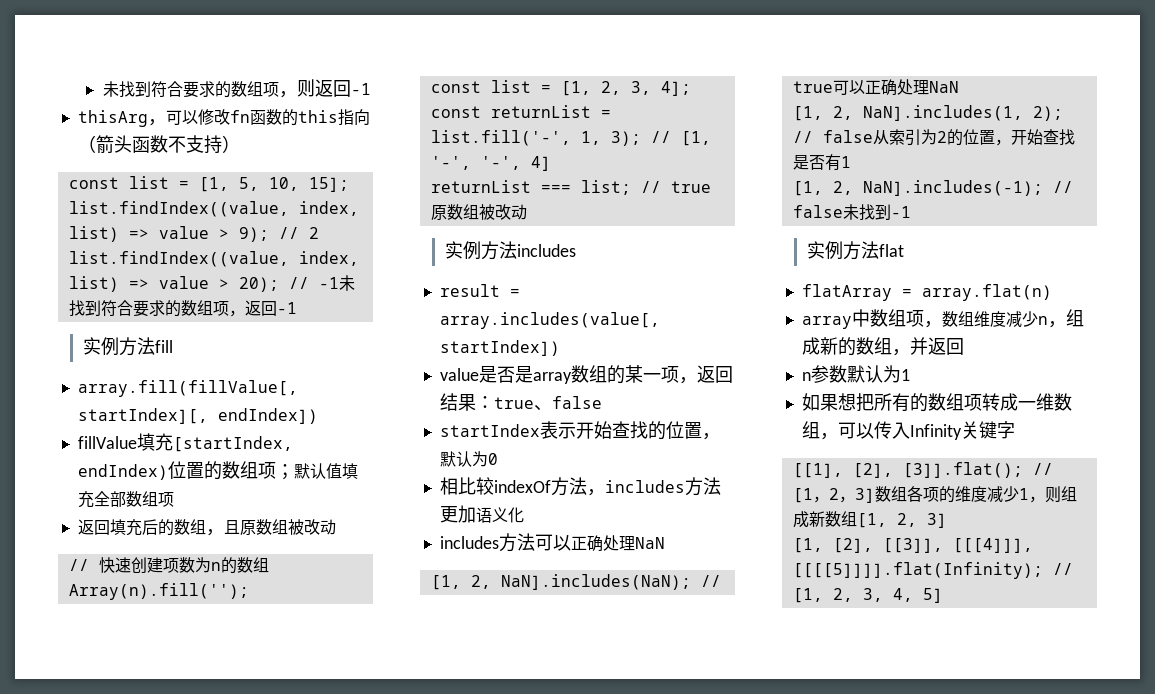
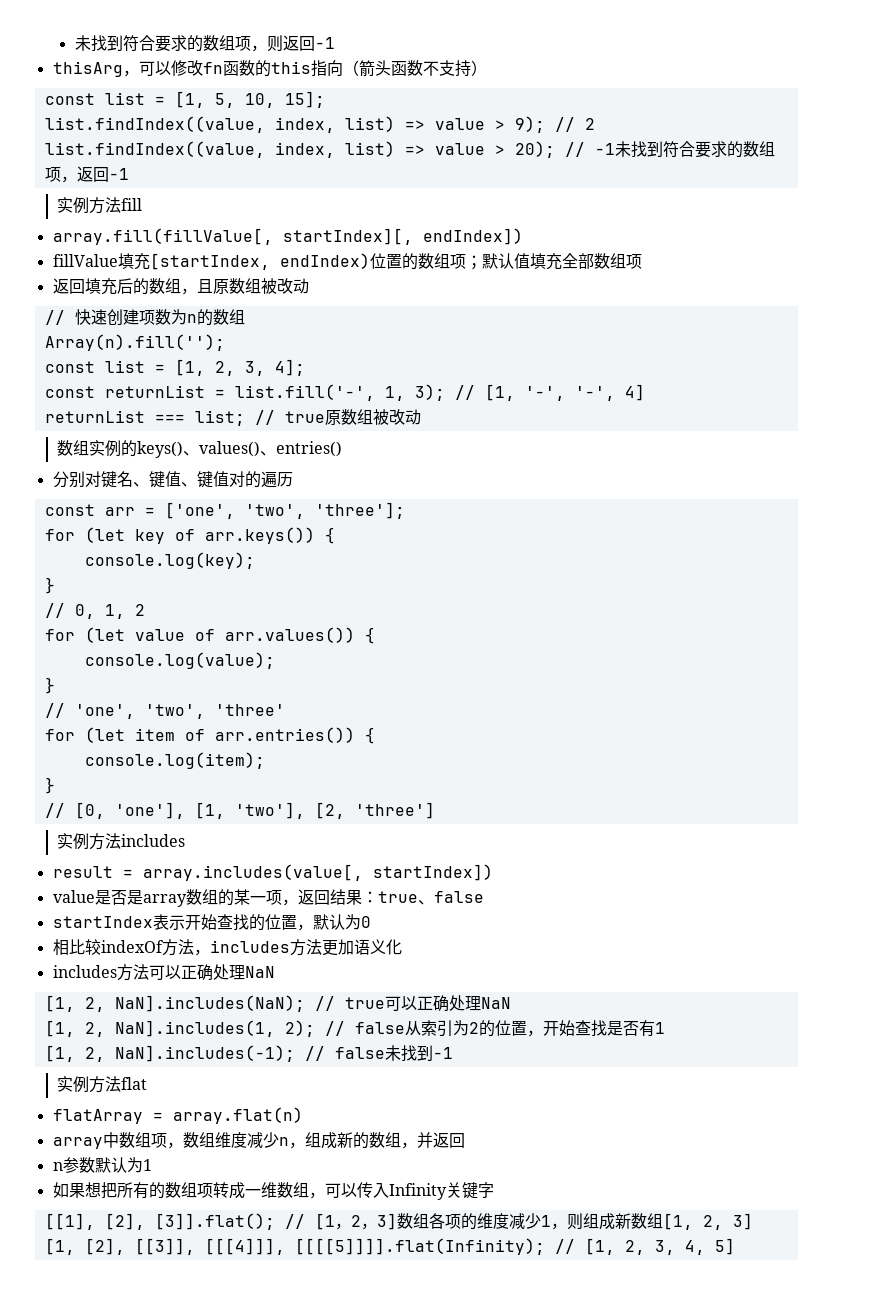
+ 数组实例的keys()、values()、entries()
+ 分别对键名、键值、键值对的遍历
+ const arr = ['one', 'two', 'three'];
+ for (let key of arr.keys()) {
+ console.log(key);
+ }
+ // 0, 1, 2
+ for (let value of arr.values()) {
+ console.log(value);
+ }
+ // 'one', 'two', 'three'
+ for (let item of arr.entries()) {
+ console.log(item);
+ }
+ // [0, 'one'], [1, 'two'], [2, 'three']

